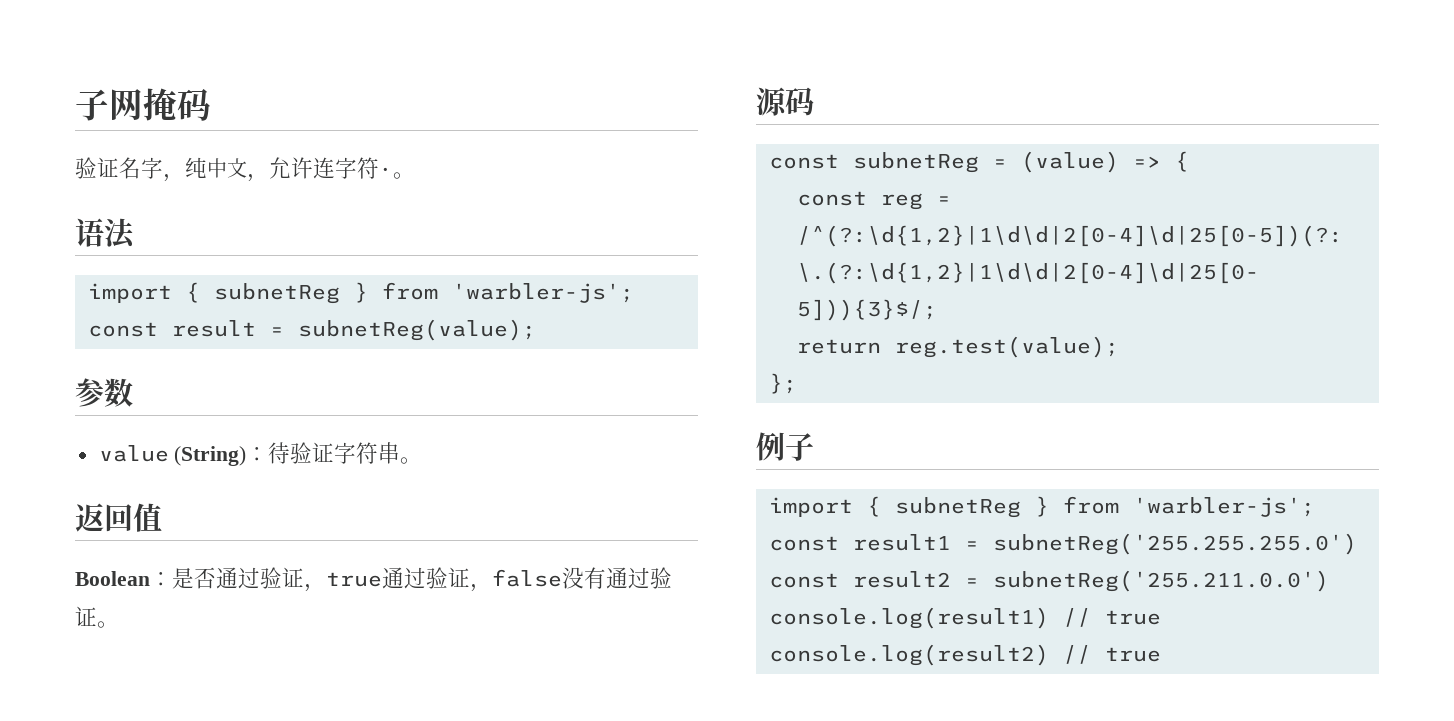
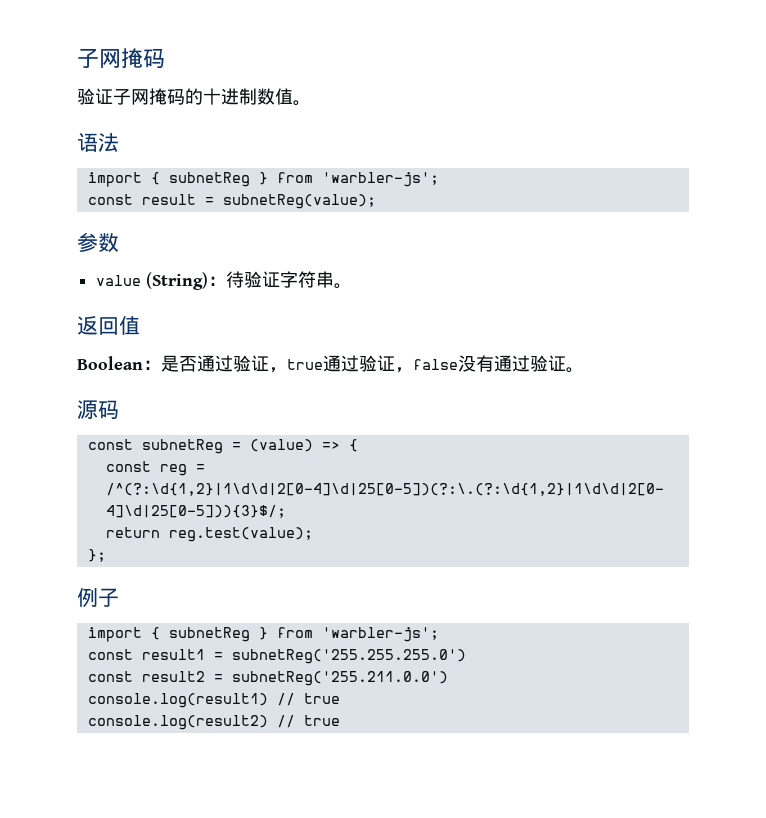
- 验证名字，纯中文，允许连字符·。
+ 验证子网掩码的十进制数值。

